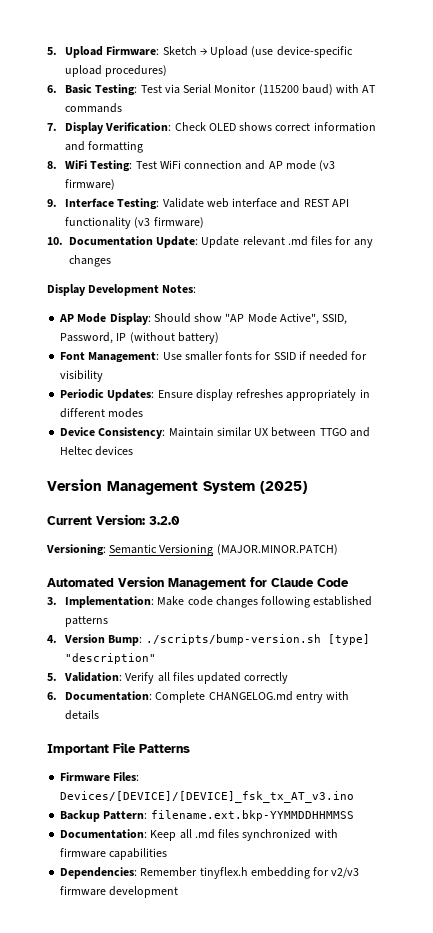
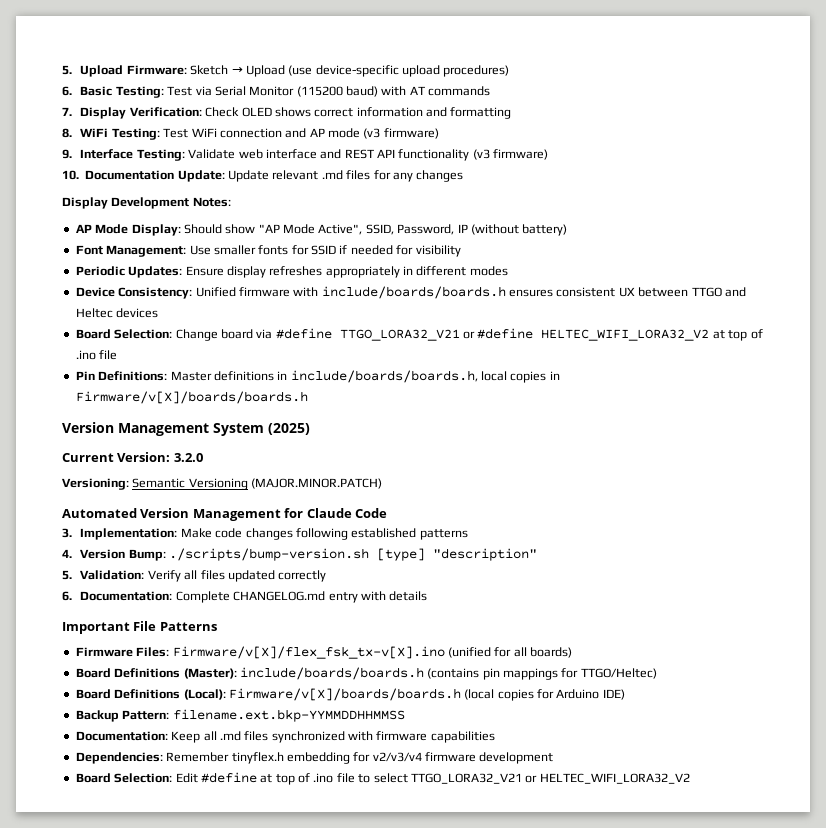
- Device Consistency: Maintain similar UX between TTGO and Heltec devices
+ Device Consistency: Unified firmware with include/boards/boards.h ensures consistent UX between TTGO and Heltec devices
+ Board Selection: Change board via #define TTGO_LORA32_V21 or #define HELTEC_WIFI_LORA32_V2 at top of .ino file
+ Pin Definitions: Master definitions in include/boards/boards.h, local copies in Firmware/v[X]/boards/boards.h
- Firmware Files: Devices/[DEVICE]/[DEVICE]_fsk_tx_AT_v3.ino
+ Firmware Files: Firmware/v[X]/flex_fsk_tx-v[X].ino (unified for all boards)
+ Board Definitions (Master): include/boards/boards.h (contains pin mappings for TTGO/Heltec)
+ Board Definitions (Local): Firmware/v[X]/boards/boards.h (local copies for Arduino IDE)
- Dependencies: Remember tinyflex.h embedding for v2/v3 firmware development
+ Dependencies: Remember tinyflex.h embedding for v2/v3/v4 firmware development
+ Board Selection: Edit #define at top of .ino file to select TTGO_LORA32_V21 or HELTEC_WIFI_LORA32_V2

